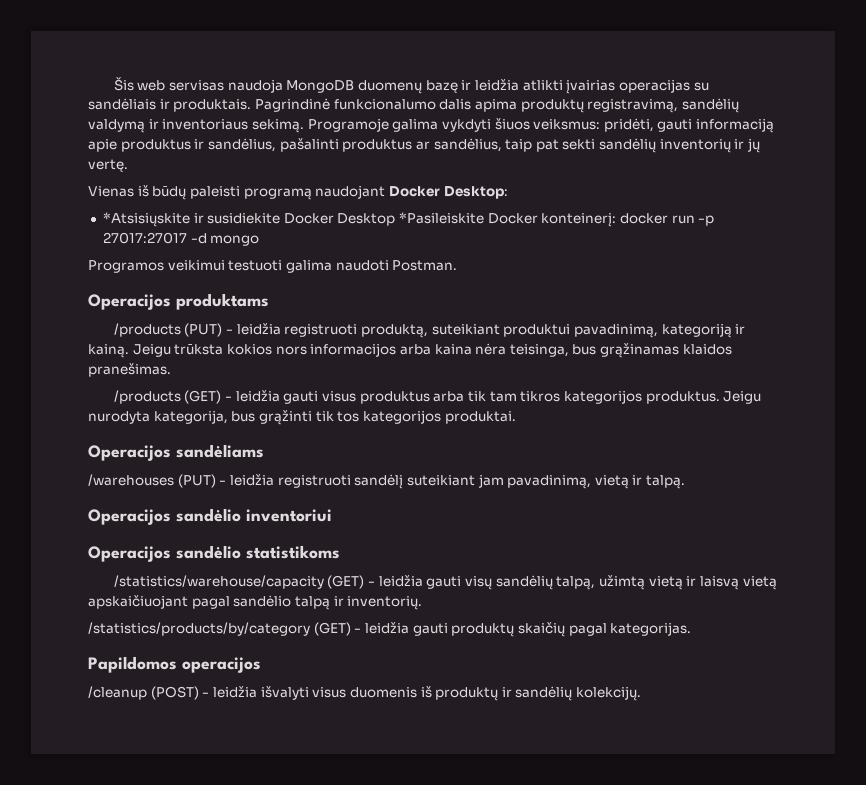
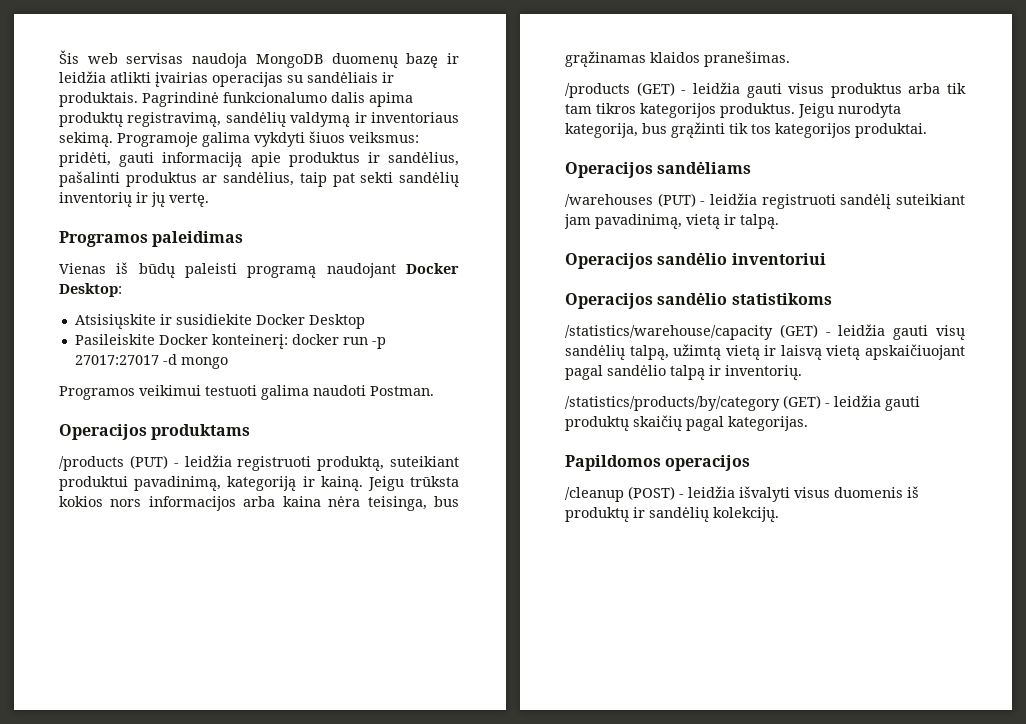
+ Programos paleidimas
- *Atsisiųskite ir susidiekite Docker Desktop *Pasileiskite Docker konteinerį: docker run -p 27017:27017 -d mongo
+ Atsisiųskite ir susidiekite Docker Desktop
+ Pasileiskite Docker konteinerį: docker run -p 27017:27017 -d mongo

